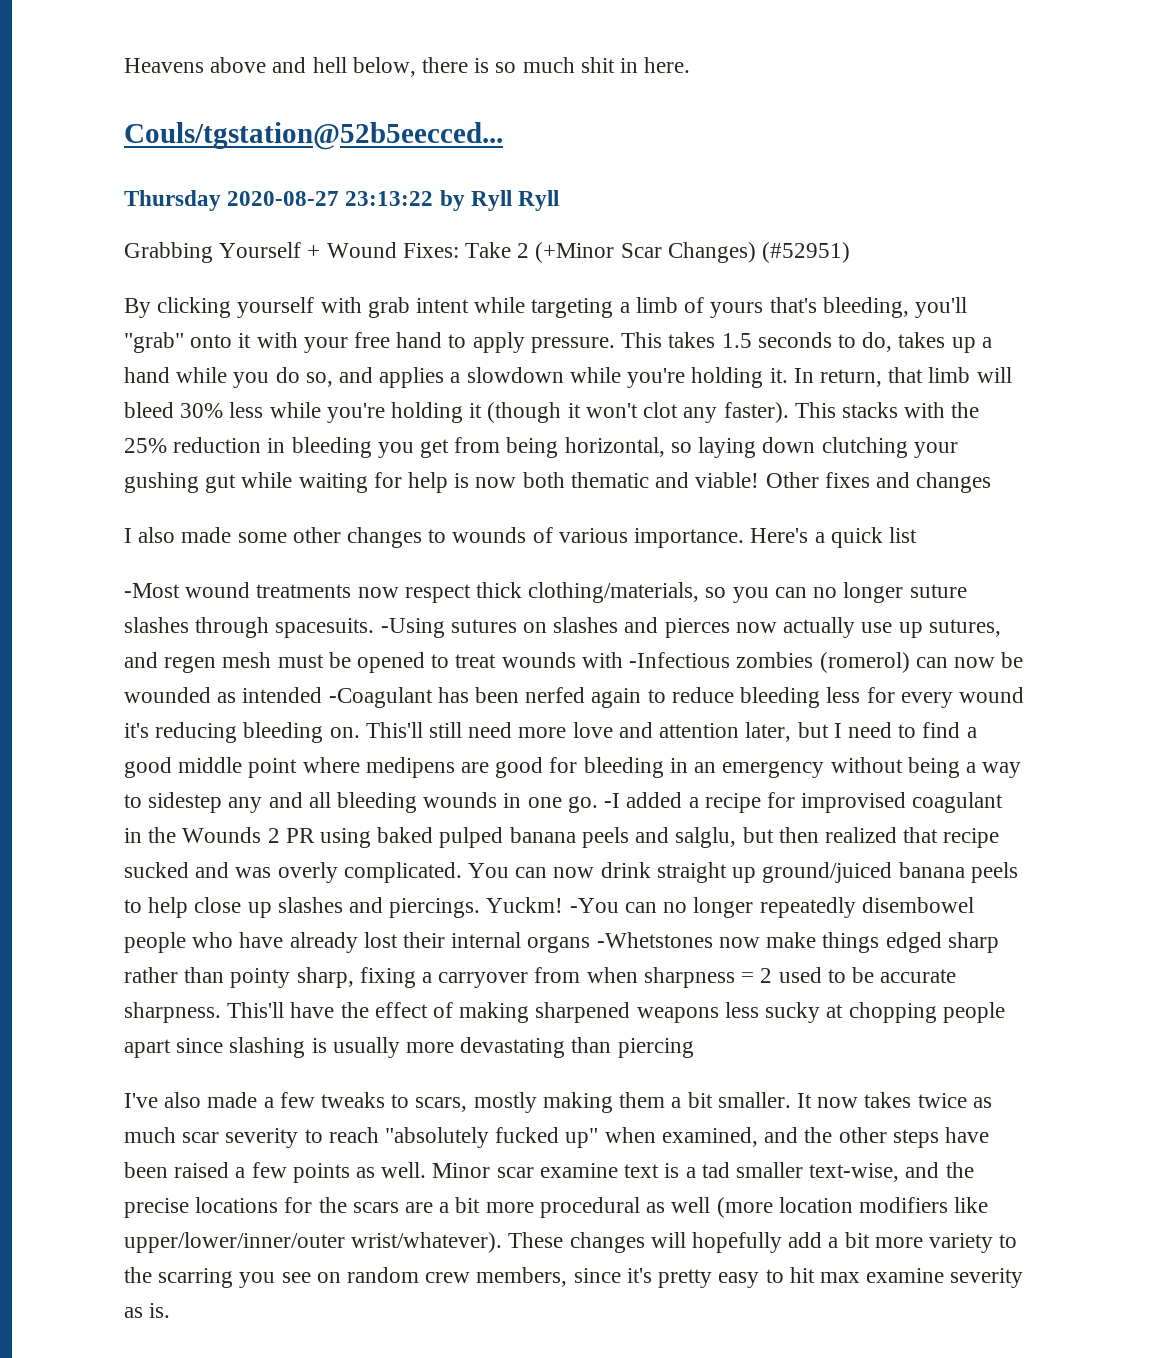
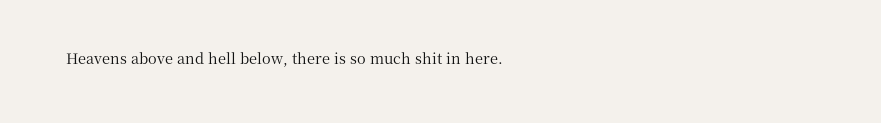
- Couls/tgstation@52b5eecced...
- Thursday 2020-08-27 23:13:22 by Ryll Ryll
- Grabbing Yourself + Wound Fixes: Take 2 (+Minor Scar Changes) (#52951)
- By clicking yourself with grab intent while targeting a limb of yours that's bleeding, you'll "grab" onto it with your free hand to apply pressure. This takes 1.5 seconds to do, takes up a hand while you do so, and applies a slowdown while you're holding it. In return, that limb will bleed 30% less while you're holding it (though it won't clot any faster). This stacks with the 25% reduction in bleeding you get from being horizontal, so laying down clutching your gushing gut while waiting for help is now both thematic and viable! Other fixes and changes
- I also made some other changes to wounds of various importance. Here's a quick list
- -Most wound treatments now respect thick clothing/materials, so you can no longer suture slashes through spacesuits. -Using sutures on slashes and pierces now actually use up sutures, and regen mesh must be opened to treat wounds with -Infectious zombies (romerol) can now be wounded as intended -Coagulant has been nerfed again to reduce bleeding less for every wound it's reducing bleeding on. This'll still need more love and attention later, but I need to find a good middle point where medipens are good for bleeding in an emergency without being a way to sidestep any and all bleeding wounds in one go. -I added a recipe for improvised coagulant in the Wounds 2 PR using baked pulped banana peels and salglu, but then realized that recipe sucked and was overly complicated. You can now drink straight up ground/juiced banana peels to help close up slashes and piercings. Yuckm! -You can no longer repeatedly disembowel people who have already lost their internal organs -Whetstones now make things edged sharp rather than pointy sharp, fixing a carryover from when sharpness = 2 used to be accurate sharpness. This'll have the effect of making sharpened weapons less sucky at chopping people apart since slashing is usually more devastating than piercing
- I've also made a few tweaks to scars, mostly making them a bit smaller. It now takes twice as much scar severity to reach "absolutely fucked up" when examined, and the other steps have been raised a few points as well. Minor scar examine text is a tad smaller text-wise, and the precise locations for the scars are a bit more procedural as well (more location modifiers like upper/lower/inner/outer wrist/whatever). These changes will hopefully add a bit more variety to the scarring you see on random crew members, since it's pretty easy to hit max examine severity as is.

